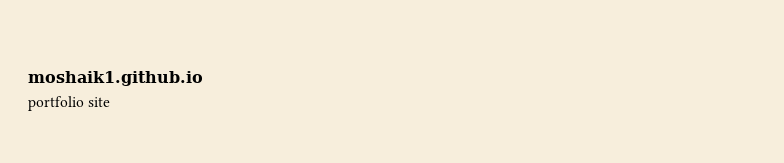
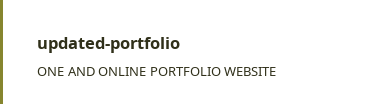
- moshaik1.github.io
- portfolio site
+ updated-portfolio
+ ONE AND ONLINE PORTFOLIO WEBSITE

